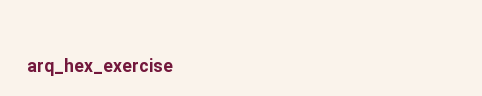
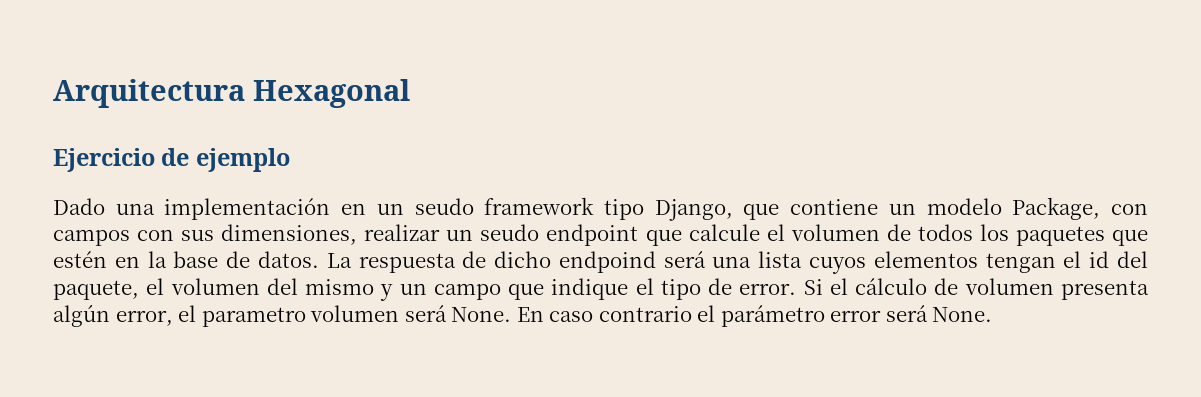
- arq_hex_exercise
+ Arquitectura Hexagonal
+ Ejercicio de ejemplo
+ Dado una implementación en un seudo framework tipo Django, que contiene un modelo Package, con campos con sus dimensiones, realizar un seudo endpoint que calcule el volumen de todos los paquetes que estén en la base de datos. La respuesta de dicho endpoind será una lista cuyos elementos tengan el id del paquete, el volumen del mismo y un campo que indique el tipo de error. Si el cálculo de volumen presenta algún error, el parametro volumen será None. En caso contrario el parámetro error será None.

